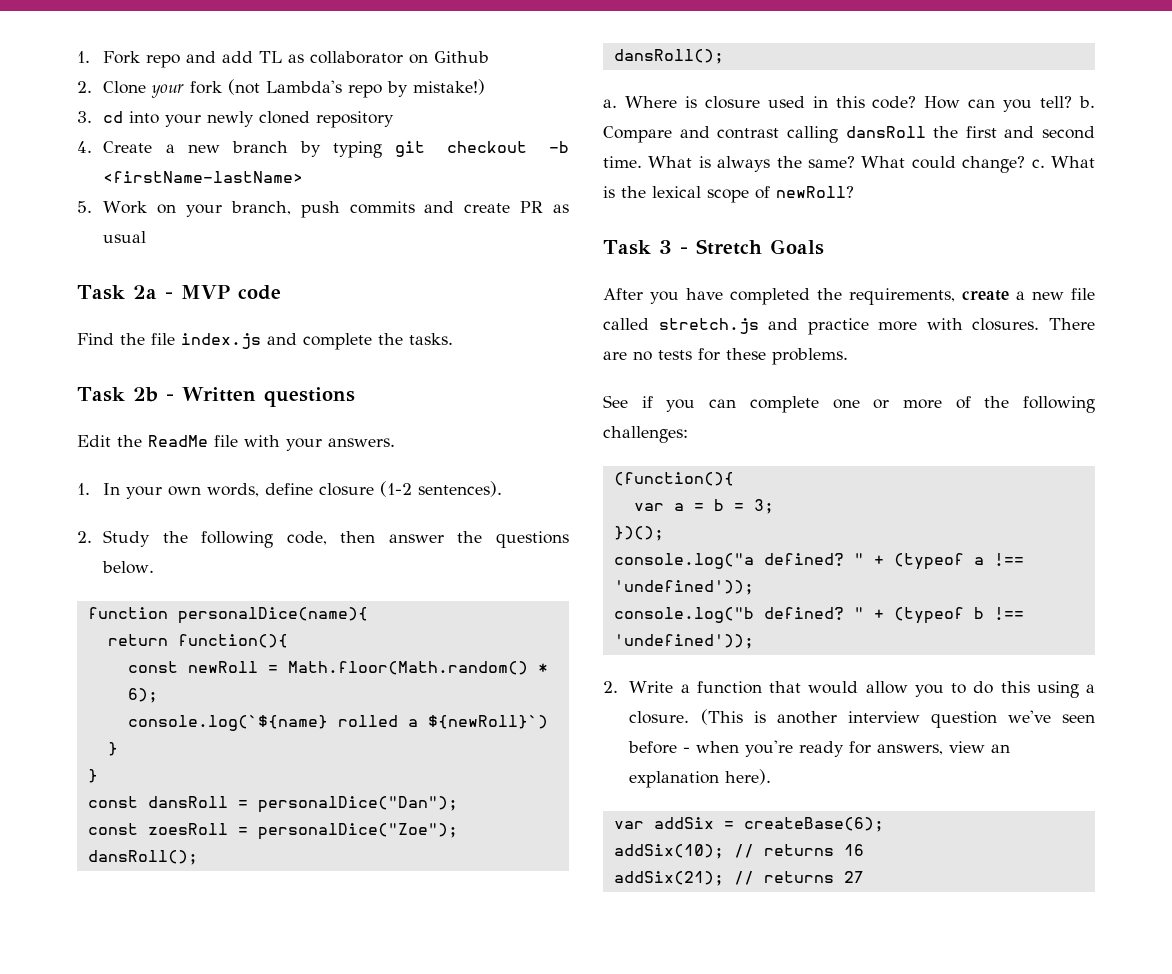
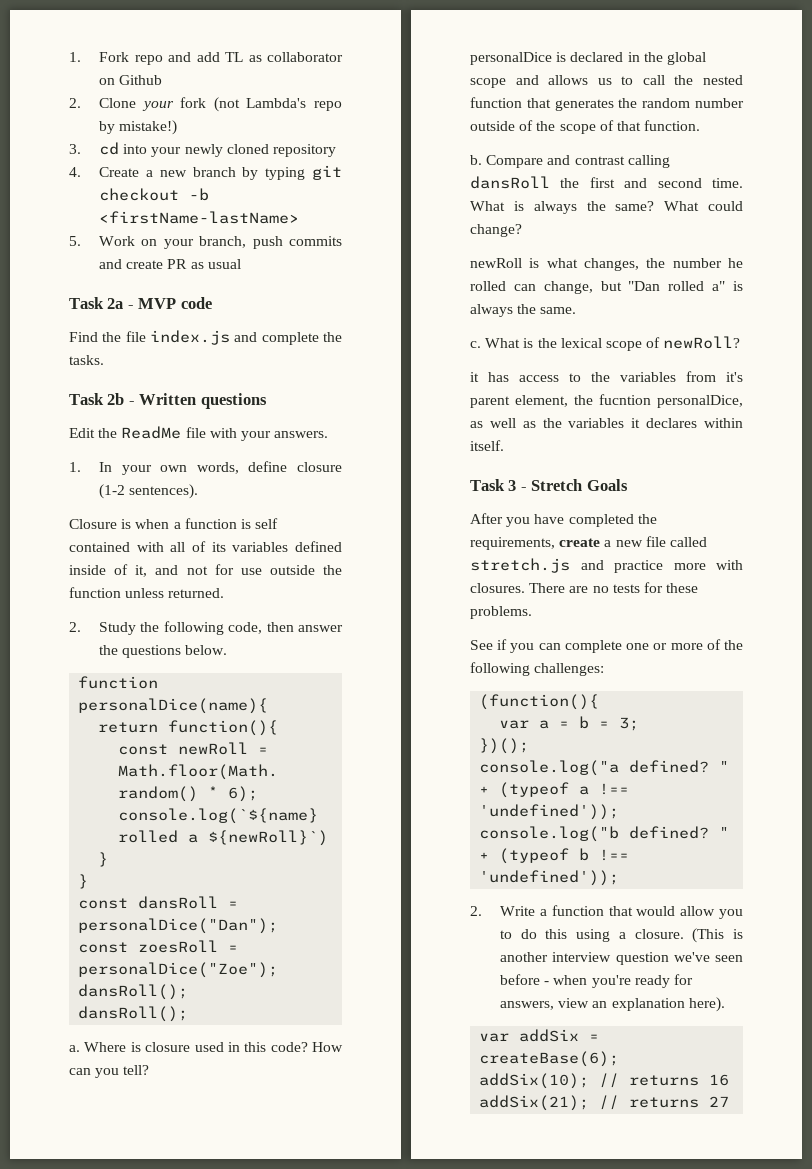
+ Closure is when a function is self contained with all of its variables defined inside of it, and not for use outside the function unless returned.
- How can you tell? b.
+ How can you tell?
+ personalDice is declared in the global scope and allows us to call the nested function that generates the random number outside of the scope of that function.
+ b.
- What could change? c.
+ What could change?
+ newRoll is what changes, the number he rolled can change, but "Dan rolled a" is always the same.
+ c.
+ it has access to the variables from it's parent element, the fucntion personalDice, as well as the variables it declares within itself.

